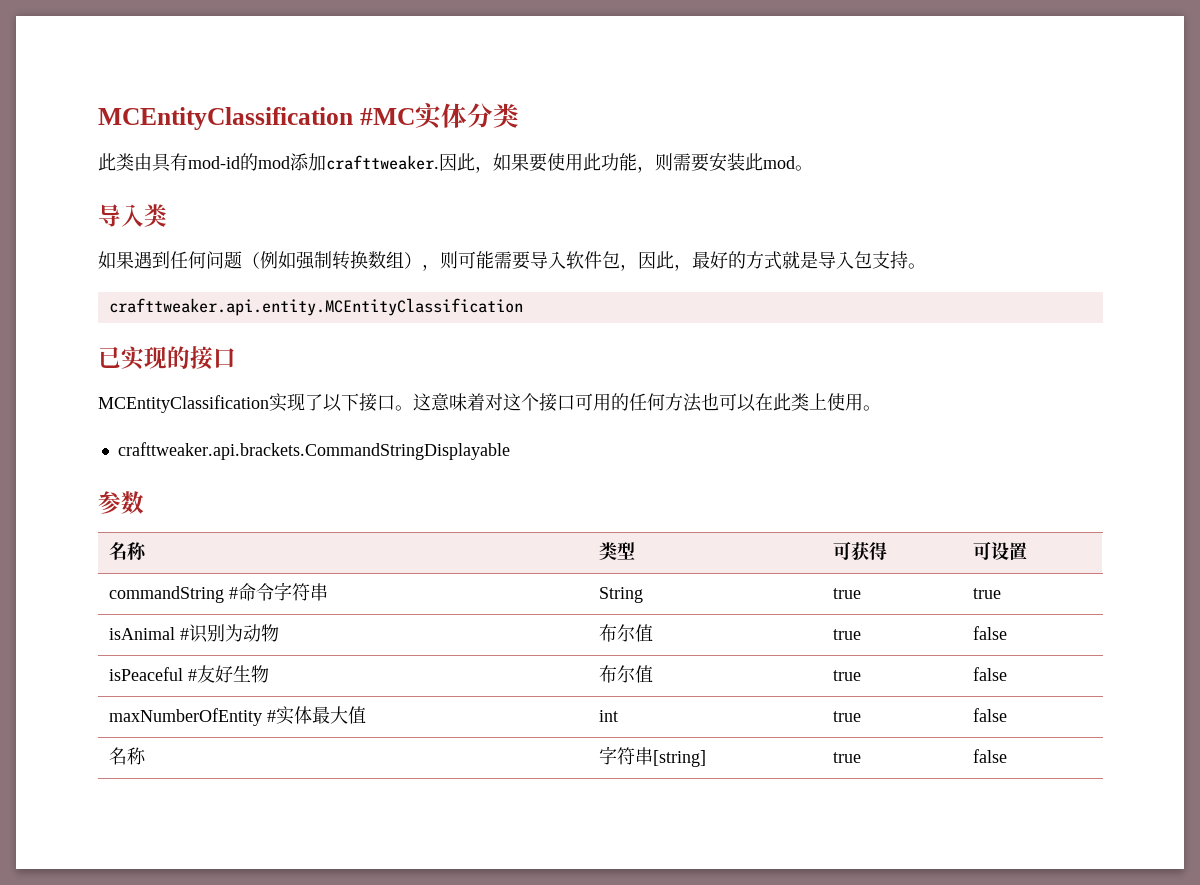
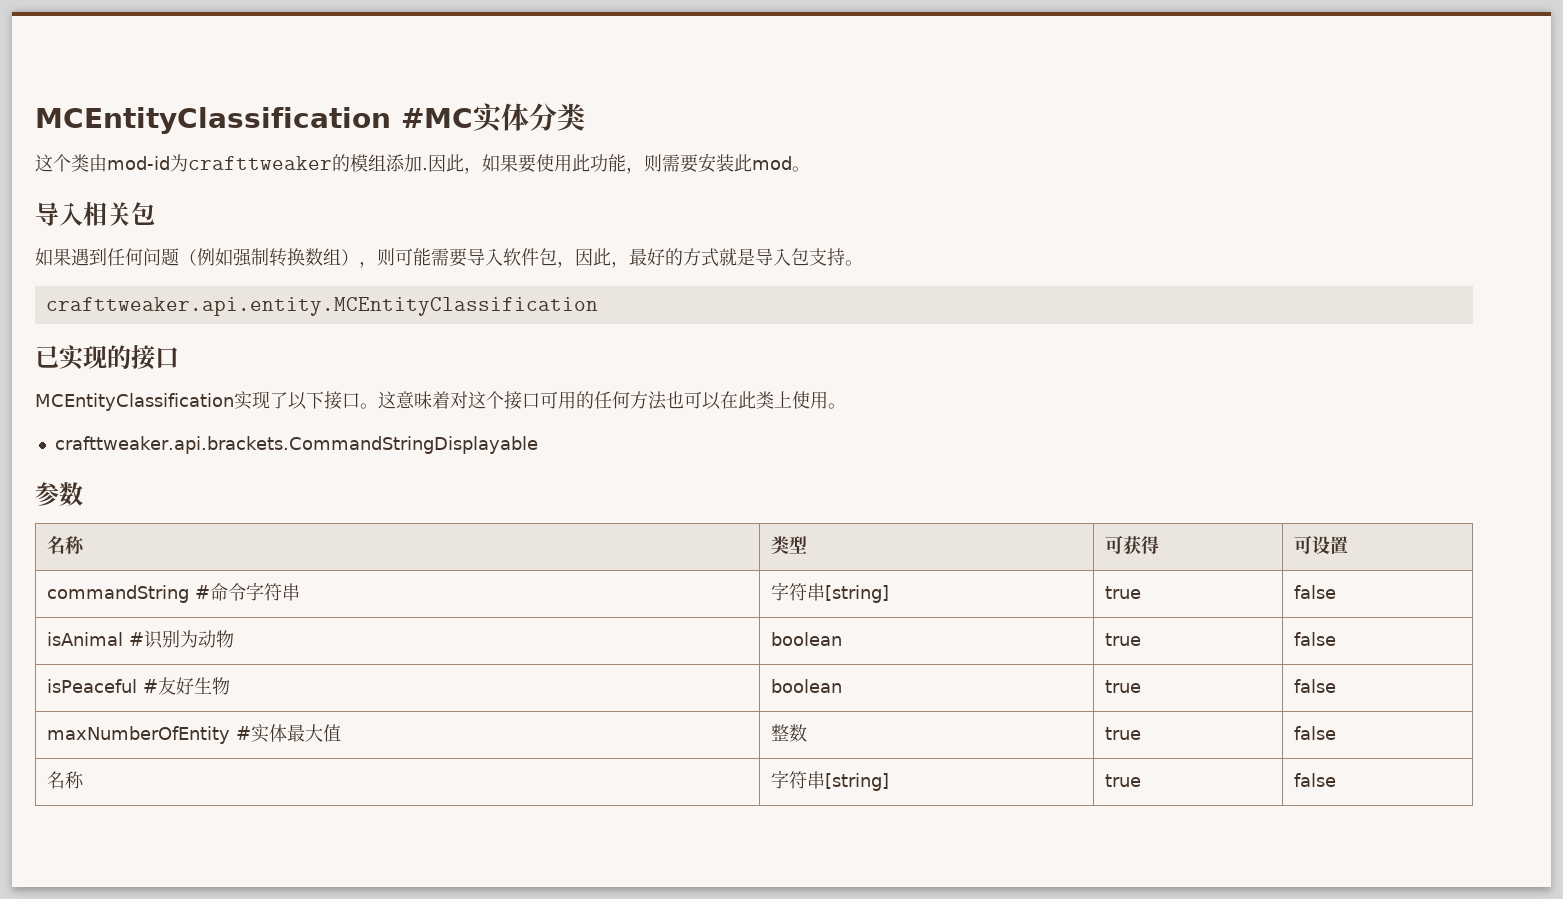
- 此类由具有mod-id的mod添加crafttweaker.
+ 这个类由mod-id为crafttweaker的模组添加.
- 导入类
+ 导入相关包
- commandString #命令字符串 | String | true | true
+ commandString #命令字符串 | 字符串[string] | true | false
- isAnimal #识别为动物 | 布尔值 | true | false
+ isAnimal #识别为动物 | boolean | true | false
- isPeaceful #友好生物 | 布尔值 | true | false
+ isPeaceful #友好生物 | boolean | true | false
- maxNumberOfEntity #实体最大值 | int | true | false
+ maxNumberOfEntity #实体最大值 | 整数 | true | false

